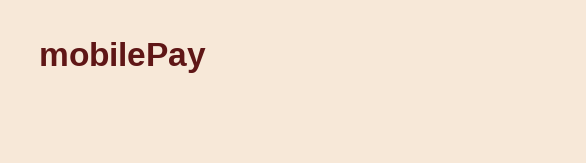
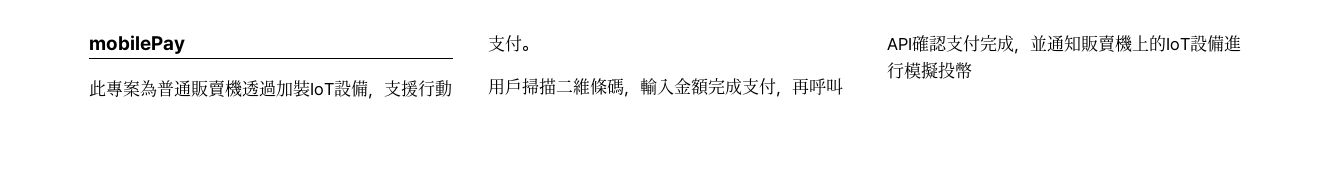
+ 此專案為普通販賣機透過加裝IoT設備，支援行動支付。
+ 用戶掃描二維條碼，輸入金額完成支付，再呼叫API確認支付完成，並通知販賣機上的IoT設備進行模擬投幣

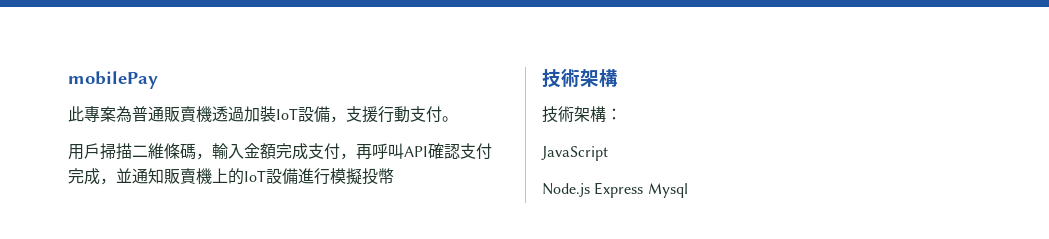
  用戶掃描二維條碼，輸入金額完成支付，再呼叫API確認支付完成，並通知販賣機上的IoT設備進行模擬投幣
+ 技術架構
+ 技術架構：
+ JavaScript
+ Node.js Express Mysql

